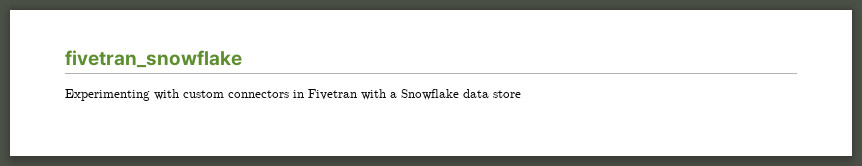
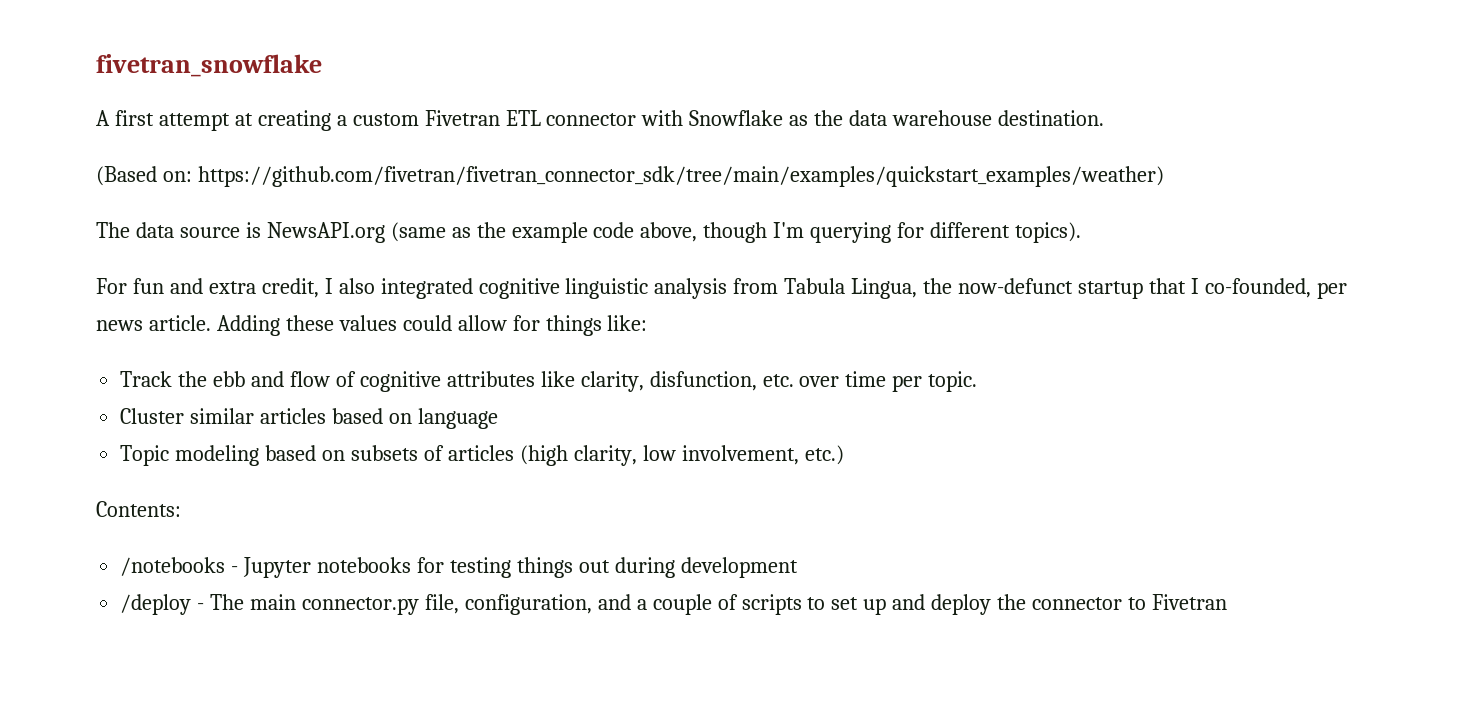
- Experimenting with custom connectors in Fivetran with a Snowflake data store
+ A first attempt at creating a custom Fivetran ETL connector with Snowflake as the data warehouse destination.
+ (Based on: https://github.com/fivetran/fivetran_connector_sdk/tree/main/examples/quickstart_examples/weather)
+ The data source is NewsAPI.org (same as the example code above, though I'm querying for different topics).
+ For fun and extra credit, I also integrated cognitive linguistic analysis from Tabula Lingua, the now-defunct startup that I co-founded, per news article. Adding these values could allow for things like:
+ Track the ebb and flow of cognitive attributes like clarity, disfunction, etc. over time per topic.
+ Cluster similar articles based on language
+ Topic modeling based on subsets of articles (high clarity, low involvement, etc.)
+ Contents:
+ /notebooks - Jupyter notebooks for testing things out during development
+ /deploy - The main connector.py file, configuration, and a couple of scripts to set up and deploy the connector to Fivetran

